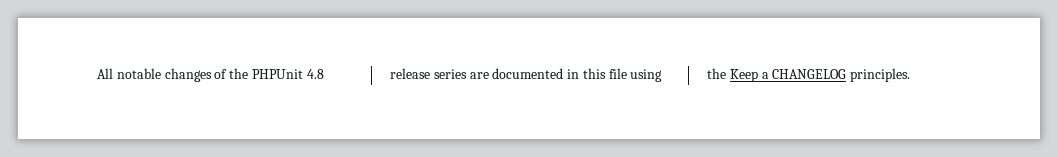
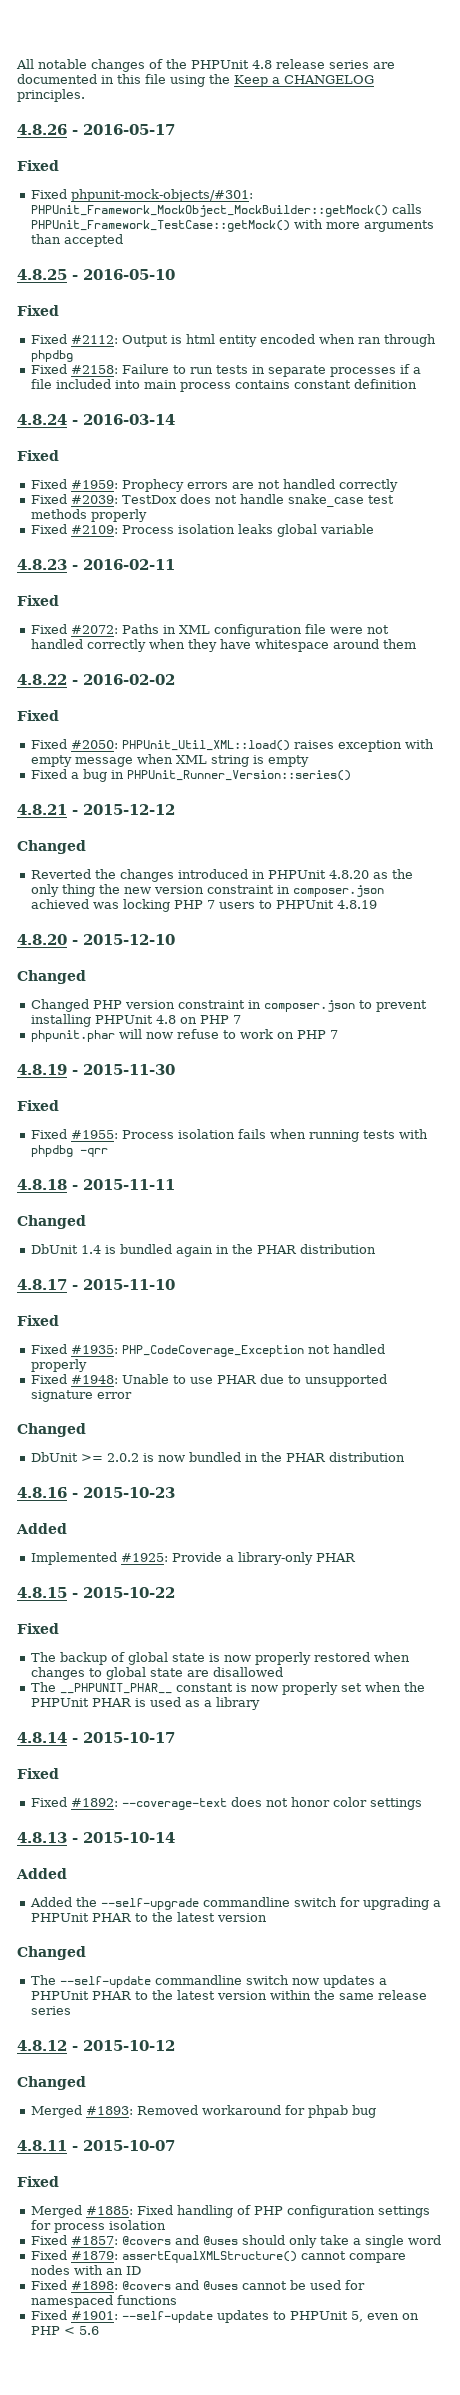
+ 4.8.26 - 2016-05-17
+ Fixed
+ Fixed phpunit-mock-objects/#301: PHPUnit_Framework_MockObject_MockBuilder::getMock() calls PHPUnit_Framework_TestCase::getMock() with more arguments than accepted
+ 4.8.25 - 2016-05-10
+ Fixed
+ Fixed #2112: Output is html entity encoded when ran through phpdbg
+ Fixed #2158: Failure to run tests in separate processes if a file included into main process contains constant definition
+ 4.8.24 - 2016-03-14
+ Fixed
+ Fixed #1959: Prophecy errors are not handled correctly
+ Fixed #2039: TestDox does not handle snake_case test methods properly
+ Fixed #2109: Process isolation leaks global variable
+ 4.8.23 - 2016-02-11
+ Fixed
+ Fixed #2072: Paths in XML configuration file were not handled correctly when they have whitespace around them
+ 4.8.22 - 2016-02-02
+ Fixed
+ Fixed #2050: PHPUnit_Util_XML::load() raises exception with empty message when XML string is empty
+ Fixed a bug in PHPUnit_Runner_Version::series()
+ 4.8.21 - 2015-12-12
+ Changed
+ Reverted the changes introduced in PHPUnit 4.8.20 as the only thing the new version constraint in composer.json achieved was locking PHP 7 users to PHPUnit 4.8.19
+ 4.8.20 - 2015-12-10
+ Changed
+ Changed PHP version constraint in composer.json to prevent installing PHPUnit 4.8 on PHP 7
+ phpunit.phar will now refuse to work on PHP 7
+ 4.8.19 - 2015-11-30
+ Fixed
+ Fixed #1955: Process isolation fails when running tests with phpdbg -qrr
+ 4.8.18 - 2015-11-11
+ Changed
+ DbUnit 1.4 is bundled again in the PHAR distribution
+ 4.8.17 - 2015-11-10
+ Fixed
+ Fixed #1935: PHP_CodeCoverage_Exception not handled properly
+ Fixed #1948: Unable to use PHAR due to unsupported signature error
+ Changed
+ DbUnit >= 2.0.2 is now bundled in the PHAR distribution
+ 4.8.16 - 2015-10-23
+ Added
+ Implemented #1925: Provide a library-only PHAR
+ 4.8.15 - 2015-10-22
+ Fixed
+ The backup of global state is now properly restored when changes to global state are disallowed
+ The __PHPUNIT_PHAR__ constant is now properly set when the PHPUnit PHAR is used as a library
+ 4.8.14 - 2015-10-17
+ Fixed
+ Fixed #1892: --coverage-text does not honor color settings
+ 4.8.13 - 2015-10-14
+ Added
+ Added the --self-upgrade commandline switch for upgrading a PHPUnit PHAR to the latest version
+ Changed
+ The --self-update commandline switch now updates a PHPUnit PHAR to the latest version within the same release series
+ 4.8.12 - 2015-10-12
+ Changed
+ Merged #1893: Removed workaround for phpab bug
+ 4.8.11 - 2015-10-07
+ Fixed
+ Merged #1885: Fixed handling of PHP configuration settings for process isolation
+ Fixed #1857: @covers and @uses should only take a single word
+ Fixed #1879: assertEqualXMLStructure() cannot compare nodes with an ID
+ Fixed #1898: @covers and @uses cannot be used for namespaced functions
+ Fixed #1901: --self-update updates to PHPUnit 5, even on PHP < 5.6

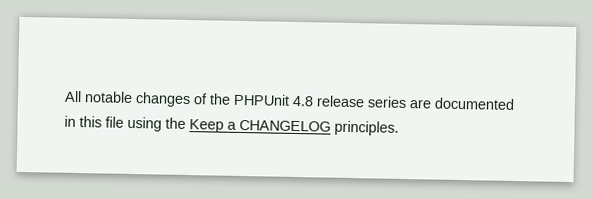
- 4.8.26 - 2016-05-17
- Fixed
- Fixed phpunit-mock-objects/#301: PHPUnit_Framework_MockObject_MockBuilder::getMock() calls PHPUnit_Framework_TestCase::getMock() with more arguments than accepted
- 4.8.25 - 2016-05-10
- Fixed
- Fixed #2112: Output is html entity encoded when ran through phpdbg
- Fixed #2158: Failure to run tests in separate processes if a file included into main process contains constant definition
- 4.8.24 - 2016-03-14
- Fixed
- Fixed #1959: Prophecy errors are not handled correctly
- Fixed #2039: TestDox does not handle snake_case test methods properly
- Fixed #2109: Process isolation leaks global variable
- 4.8.23 - 2016-02-11
- Fixed
- Fixed #2072: Paths in XML configuration file were not handled correctly when they have whitespace around them
- 4.8.22 - 2016-02-02
- Fixed
- Fixed #2050: PHPUnit_Util_XML::load() raises exception with empty message when XML string is empty
- Fixed a bug in PHPUnit_Runner_Version::series()
- 4.8.21 - 2015-12-12
- Changed
- Reverted the changes introduced in PHPUnit 4.8.20 as the only thing the new version constraint in composer.json achieved was locking PHP 7 users to PHPUnit 4.8.19
- 4.8.20 - 2015-12-10
- Changed
- Changed PHP version constraint in composer.json to prevent installing PHPUnit 4.8 on PHP 7
- phpunit.phar will now refuse to work on PHP 7
- 4.8.19 - 2015-11-30
- Fixed
- Fixed #1955: Process isolation fails when running tests with phpdbg -qrr
- 4.8.18 - 2015-11-11
- Changed
- DbUnit 1.4 is bundled again in the PHAR distribution
- 4.8.17 - 2015-11-10
- Fixed
- Fixed #1935: PHP_CodeCoverage_Exception not handled properly
- Fixed #1948: Unable to use PHAR due to unsupported signature error
- Changed
- DbUnit >= 2.0.2 is now bundled in the PHAR distribution
- 4.8.16 - 2015-10-23
- Added
- Implemented #1925: Provide a library-only PHAR
- 4.8.15 - 2015-10-22
- Fixed
- The backup of global state is now properly restored when changes to global state are disallowed
- The __PHPUNIT_PHAR__ constant is now properly set when the PHPUnit PHAR is used as a library
- 4.8.14 - 2015-10-17
- Fixed
- Fixed #1892: --coverage-text does not honor color settings
- 4.8.13 - 2015-10-14
- Added
- Added the --self-upgrade commandline switch for upgrading a PHPUnit PHAR to the latest version
- Changed
- The --self-update commandline switch now updates a PHPUnit PHAR to the latest version within the same release series
- 4.8.12 - 2015-10-12
- Changed
- Merged #1893: Removed workaround for phpab bug
- 4.8.11 - 2015-10-07
- Fixed
- Merged #1885: Fixed handling of PHP configuration settings for process isolation
- Fixed #1857: @covers and @uses should only take a single word
- Fixed #1879: assertEqualXMLStructure() cannot compare nodes with an ID
- Fixed #1898: @covers and @uses cannot be used for namespaced functions
- Fixed #1901: --self-update updates to PHPUnit 5, even on PHP < 5.6

